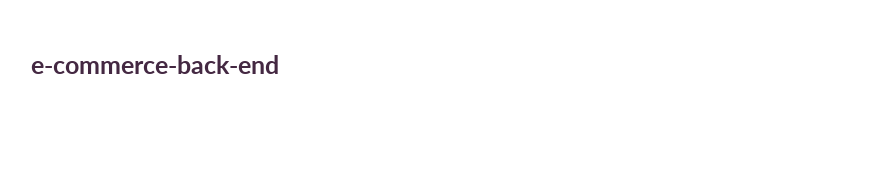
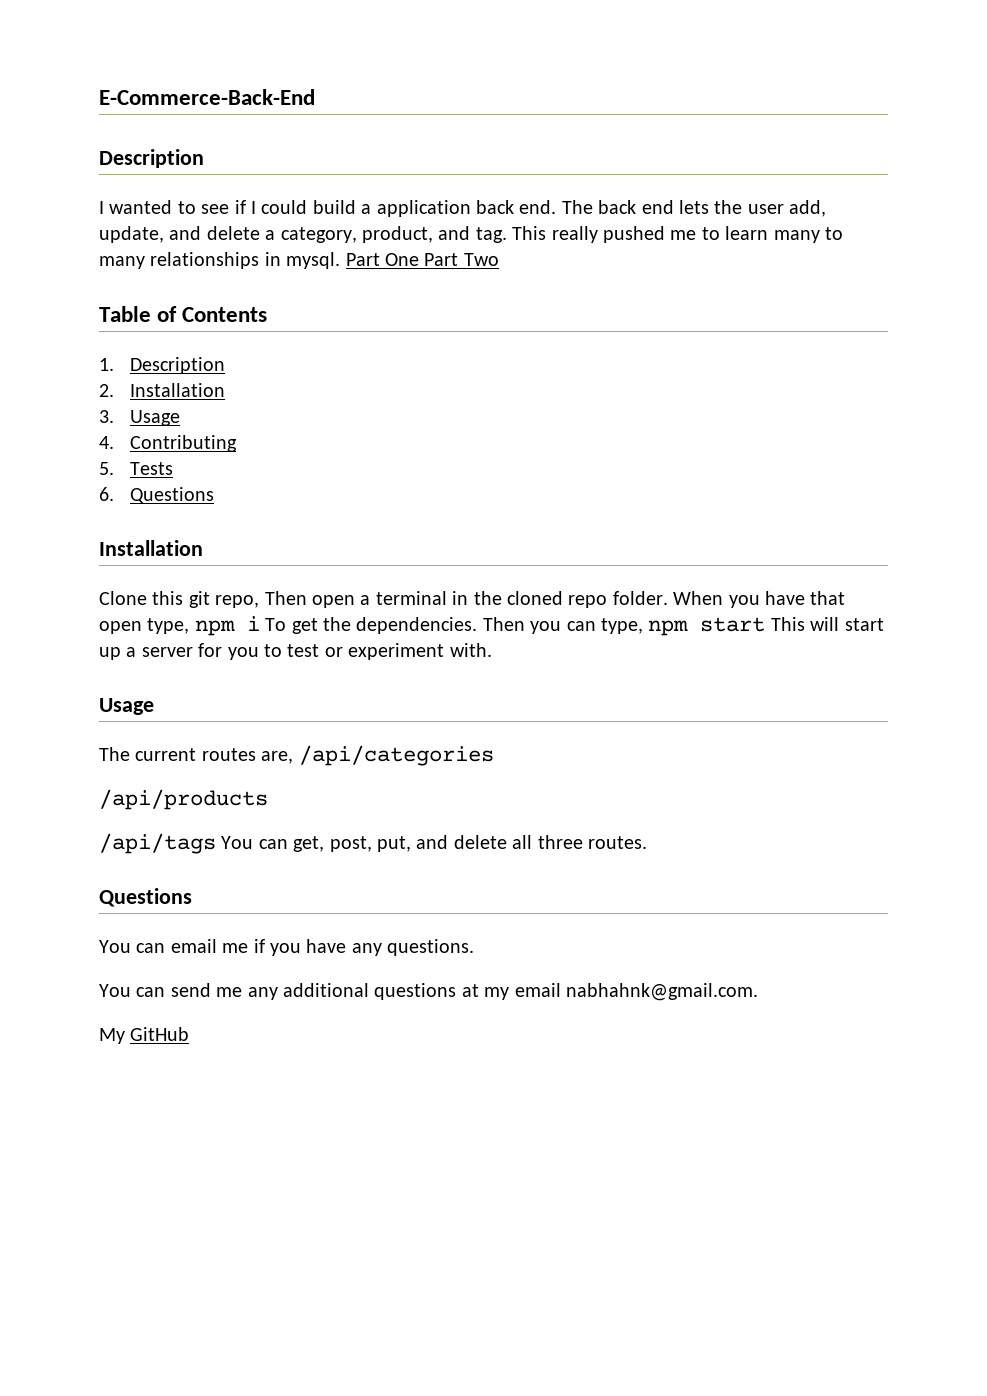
- e-commerce-back-end
+ E-Commerce-Back-End
+ Description
+ I wanted to see if I could build a application back end. The back end lets the user add, update, and delete a category, product, and tag. This really pushed me to learn many to many relationships in mysql. Part One Part Two
+ Table of Contents
+ 1. Description
+ 2. Installation
+ 3. Usage
+ 4. Contributing
+ 5. Tests
+ 6. Questions
+ Installation
+ Clone this git repo, Then open a terminal in the cloned repo folder. When you have that open type, npm i To get the dependencies. Then you can type, npm start This will start up a server for you to test or experiment with.
+ Usage
+ The current routes are, /api/categories
+ /api/products
+ /api/tags You can get, post, put, and delete all three routes.
+ Questions
+ You can email me if you have any questions.
+ You can send me any additional questions at my email nabhahnk@gmail.com.
+ My GitHub

